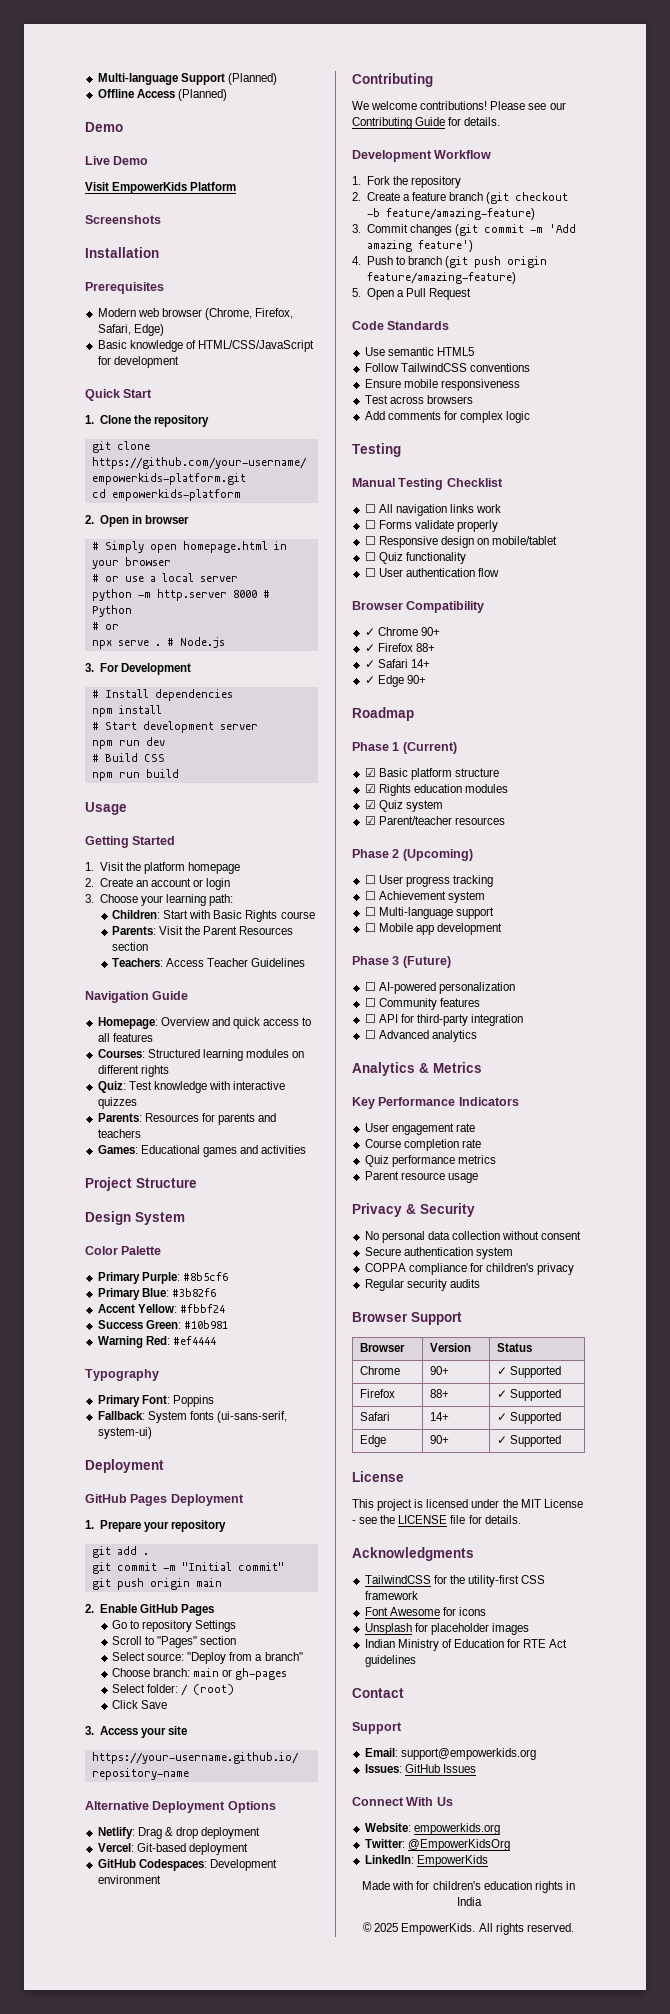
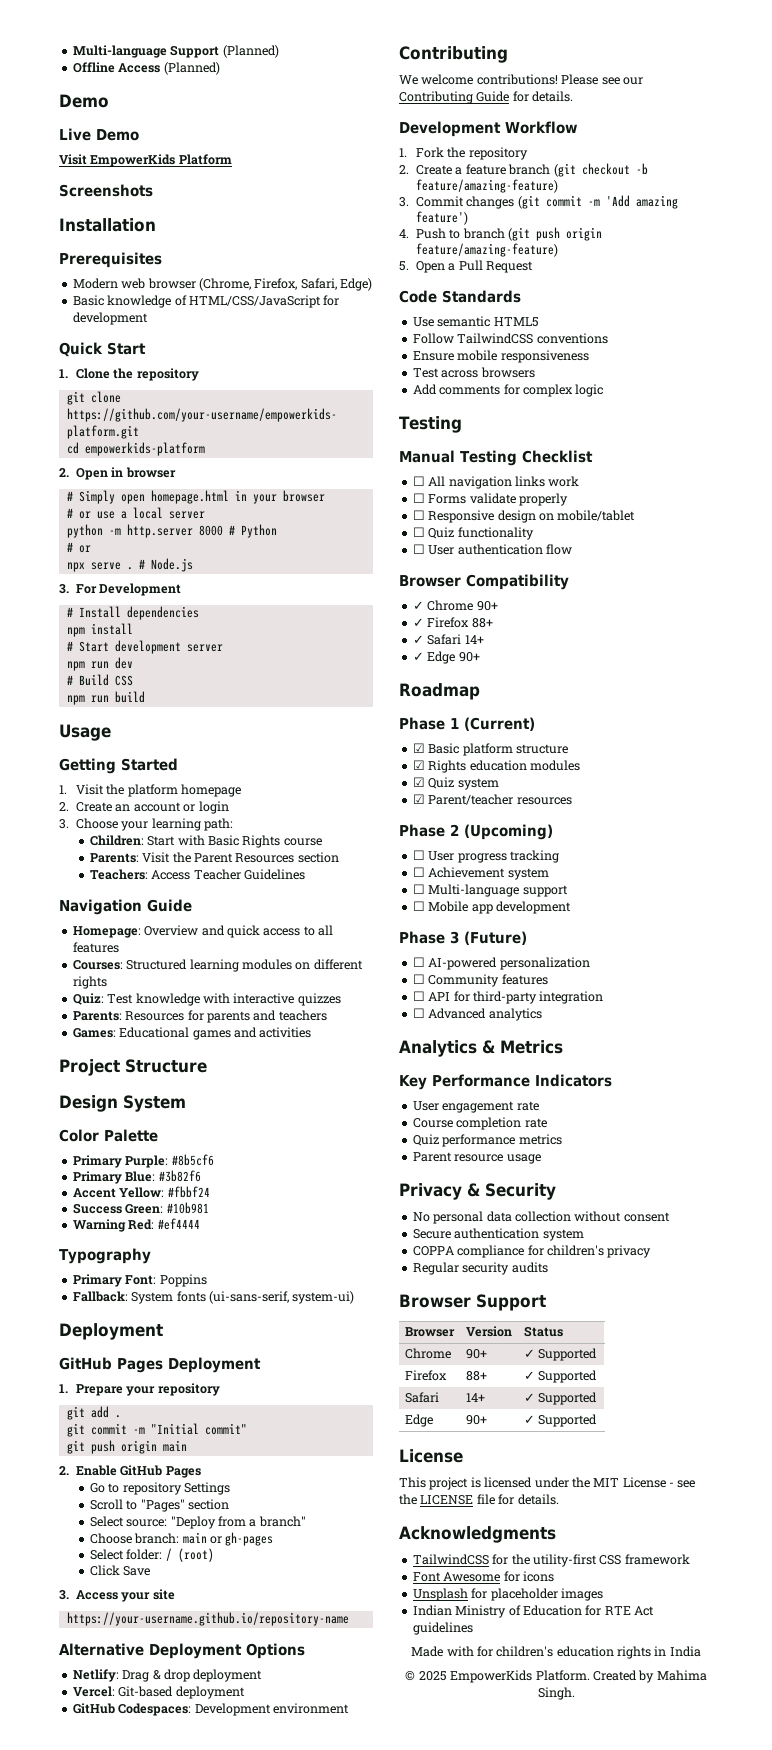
- Contact
- Support
- Email: support@empowerkids.org
- Issues: GitHub Issues
- Connect With Us
- Website: empowerkids.org
- Twitter: @EmpowerKidsOrg
- LinkedIn: EmpowerKids
- © 2025 EmpowerKids. All rights reserved.
+ © 2025 EmpowerKids Platform. Created by Mahima Singh.

